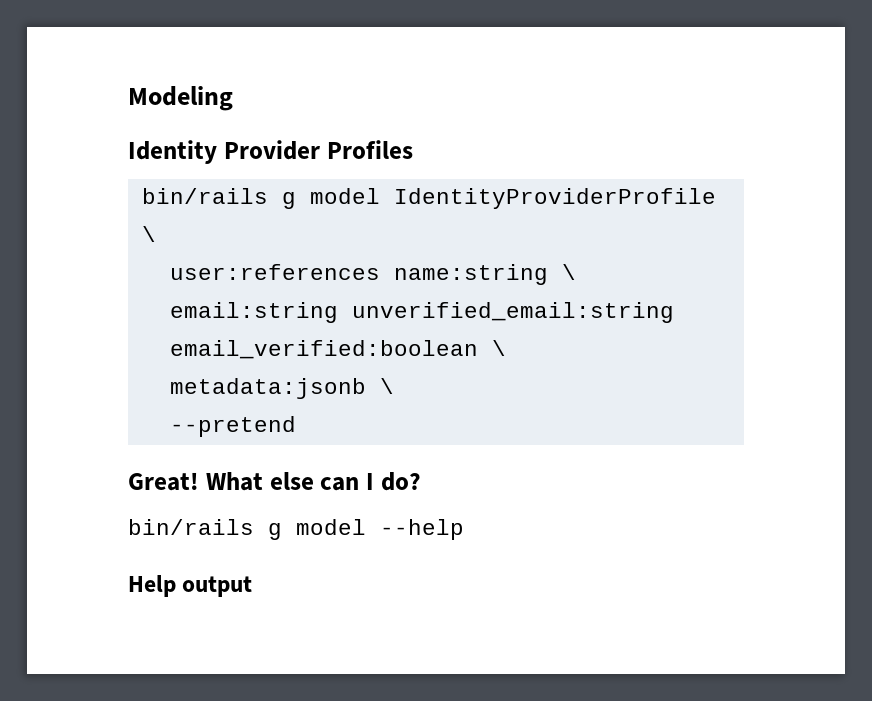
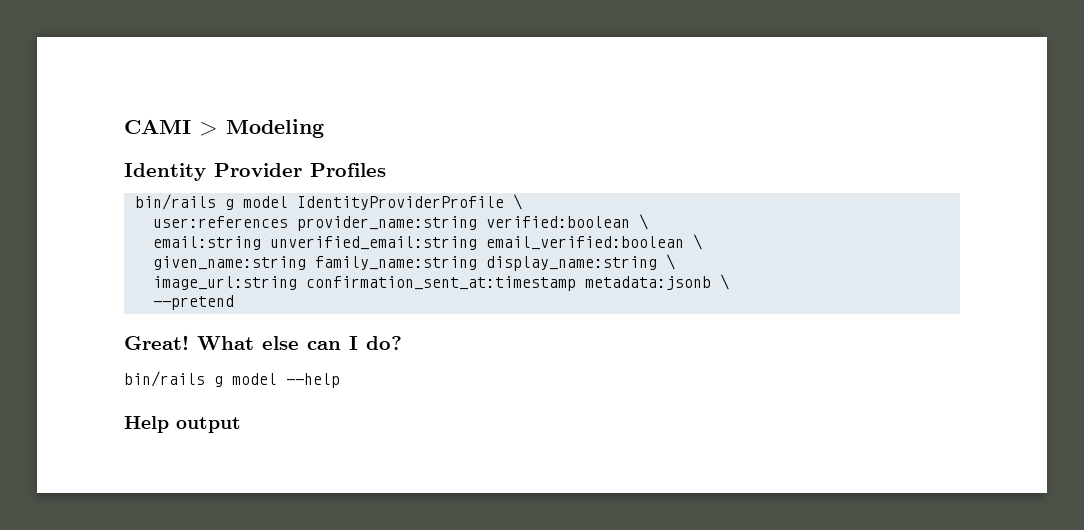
- Modeling
+ CAMI > Modeling
- user:references name:string \
+ user:references provider_name:string verified:boolean \
- metadata:jsonb \
+ given_name:string family_name:string display_name:string \
+ image_url:string confirmation_sent_at:timestamp metadata:jsonb \

